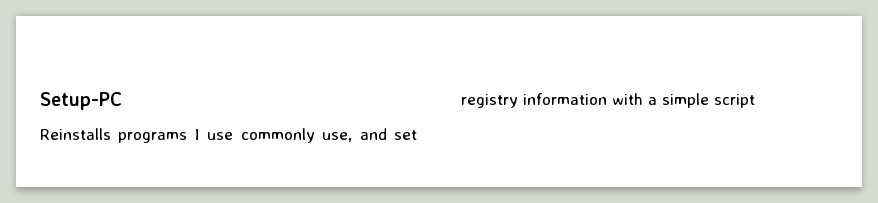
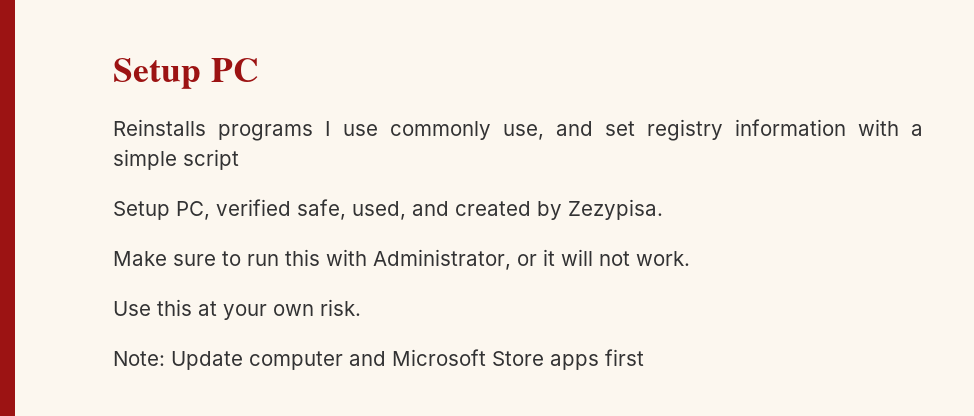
- Setup-PC
+ Setup PC
+ Setup PC, verified safe, used, and created by Zezypisa.
+ Make sure to run this with Administrator, or it will not work.
+ Use this at your own risk.
+ Note: Update computer and Microsoft Store apps first

